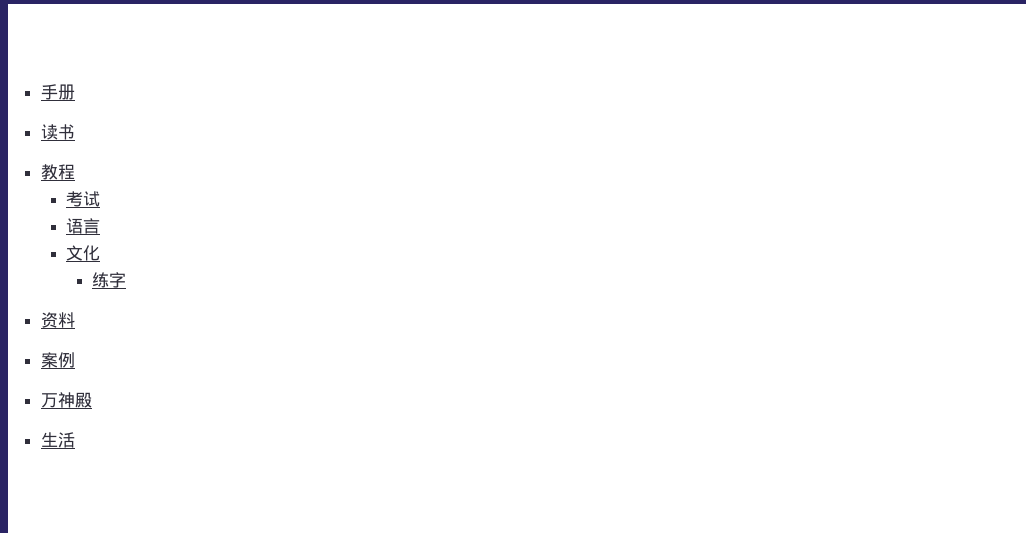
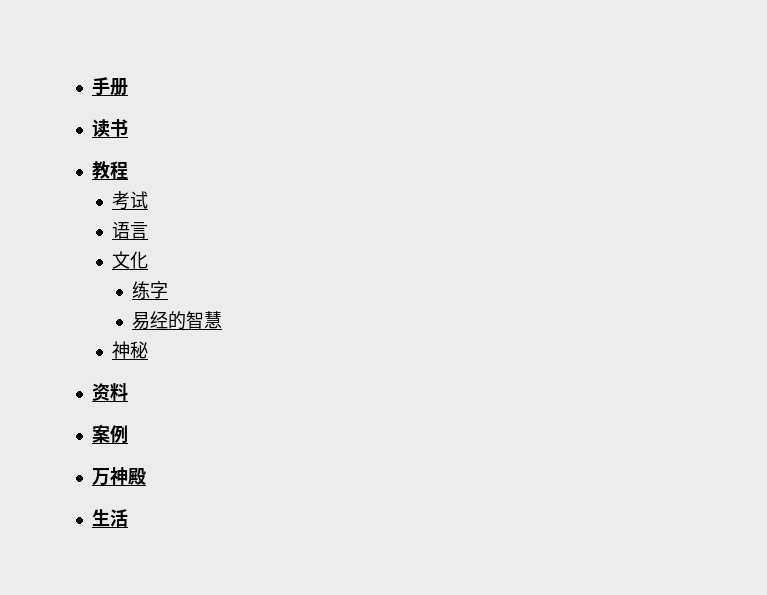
+ 易经的智慧
+ 神秘

